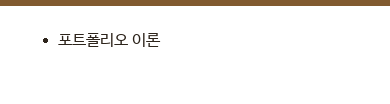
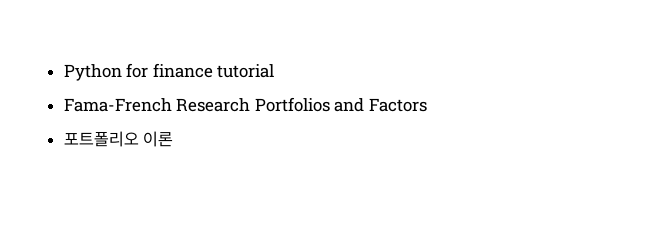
+ Python for finance tutorial
+ Fama-French Research Portfolios and Factors

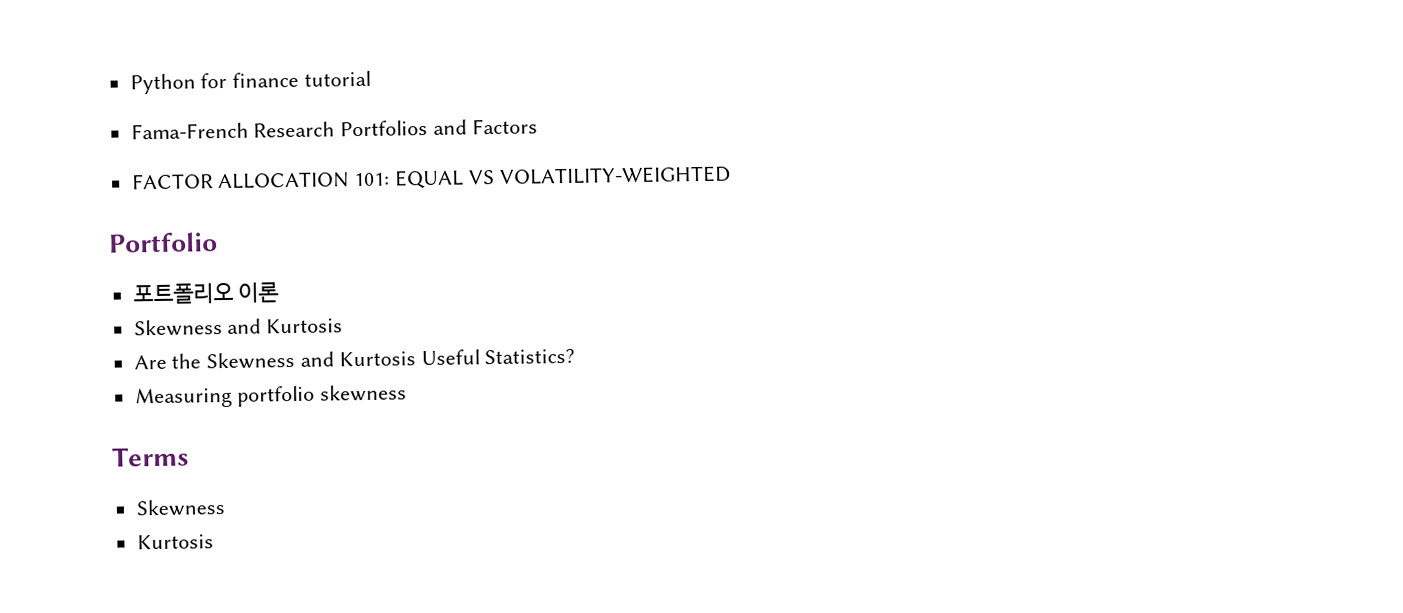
+ FACTOR ALLOCATION 101: EQUAL VS VOLATILITY-WEIGHTED
+ Portfolio
  포트폴리오 이론
+ Skewness and Kurtosis
+ Are the Skewness and Kurtosis Useful Statistics?
+ Measuring portfolio skewness
+ Terms
+ Skewness
+ Kurtosis

